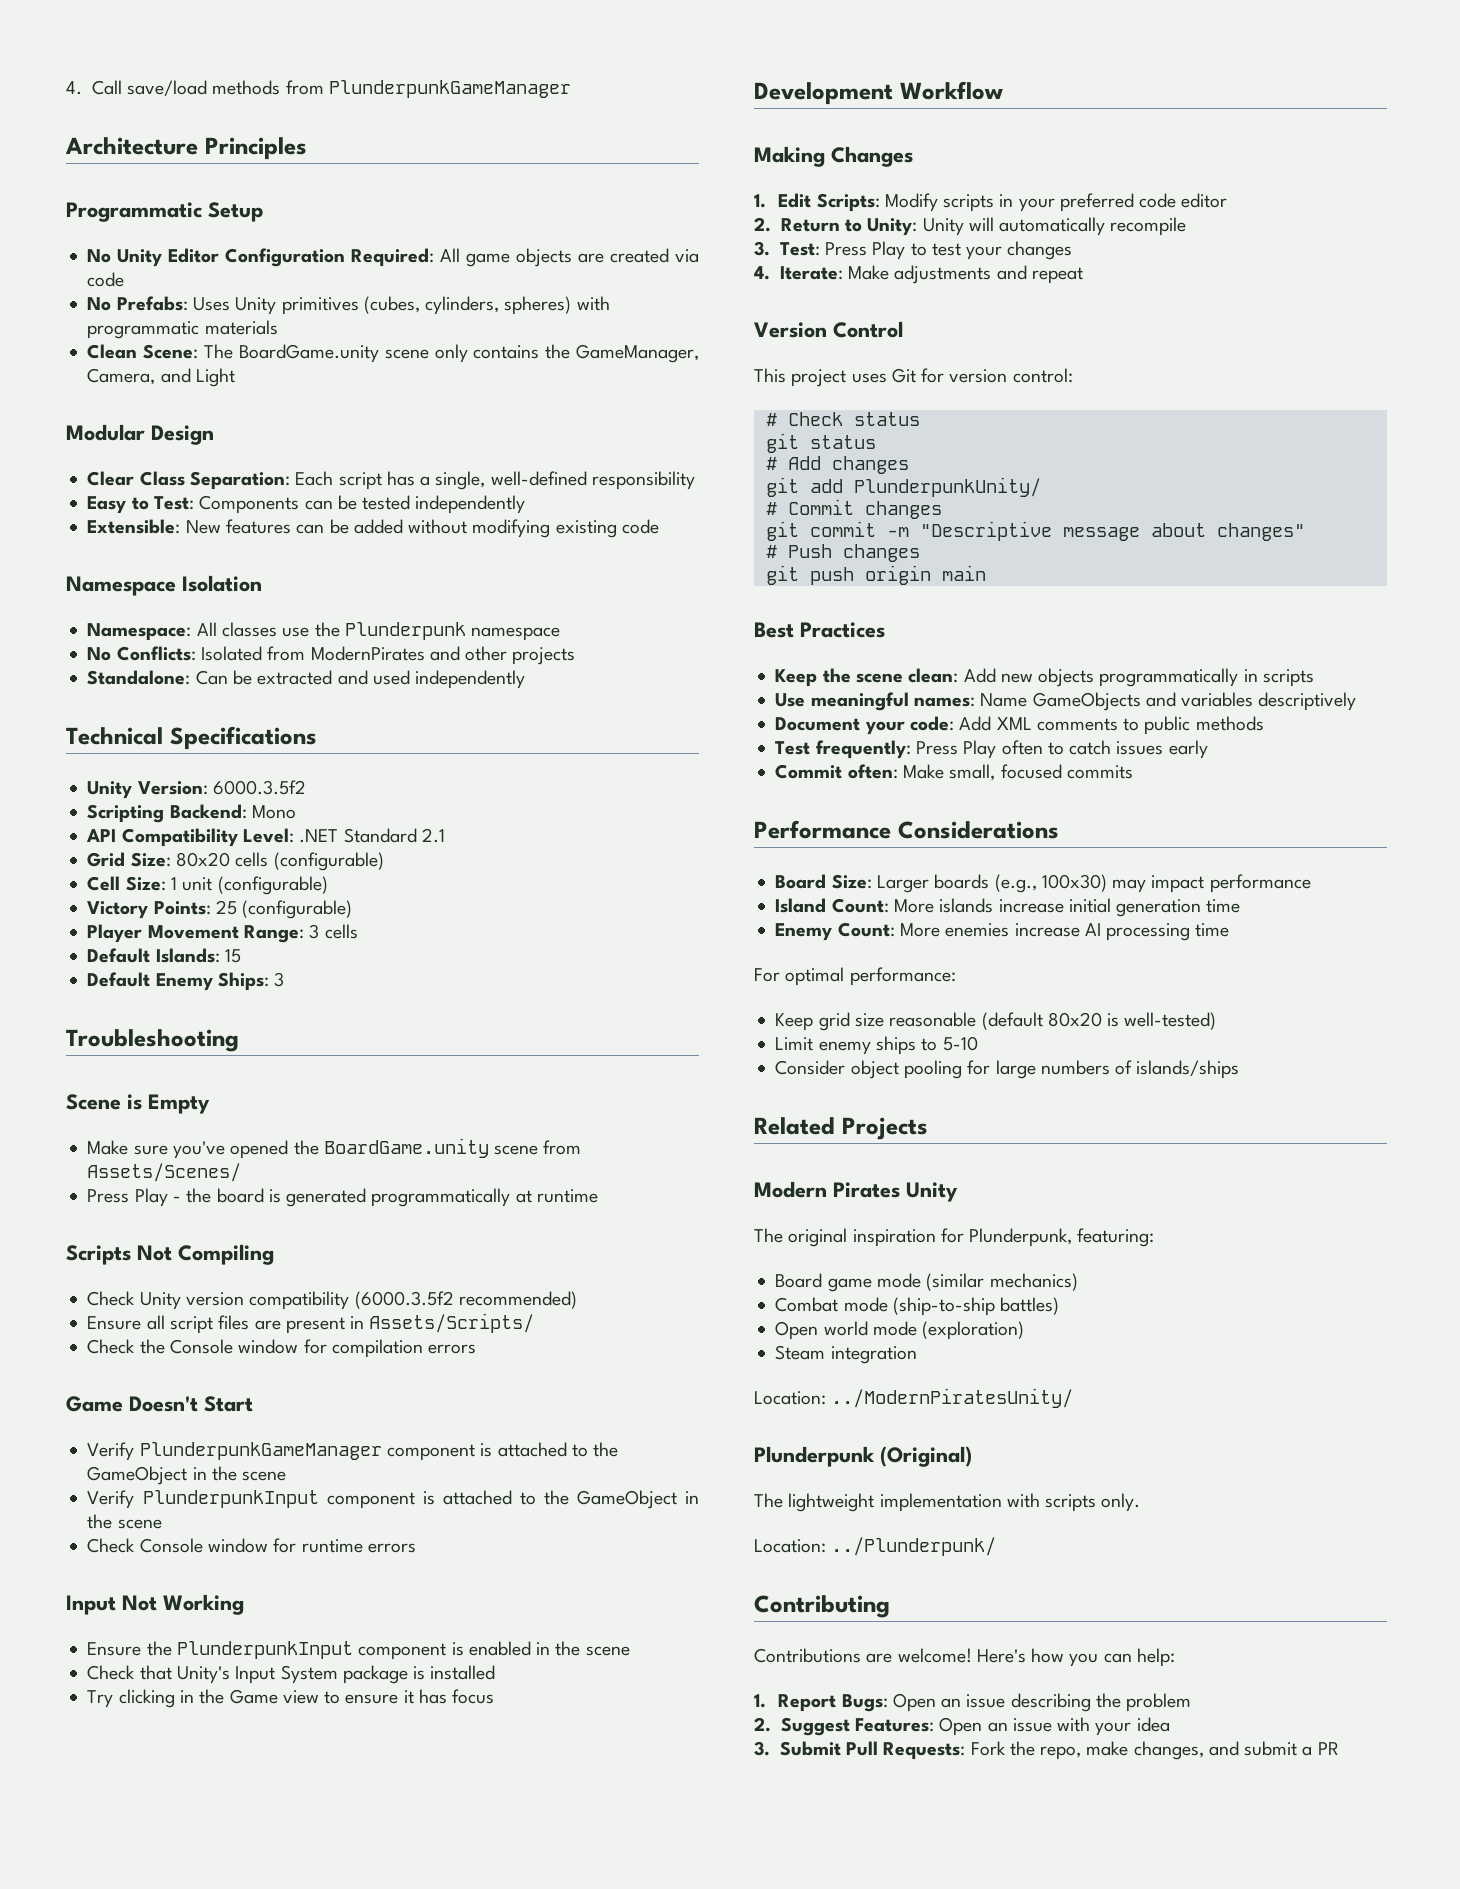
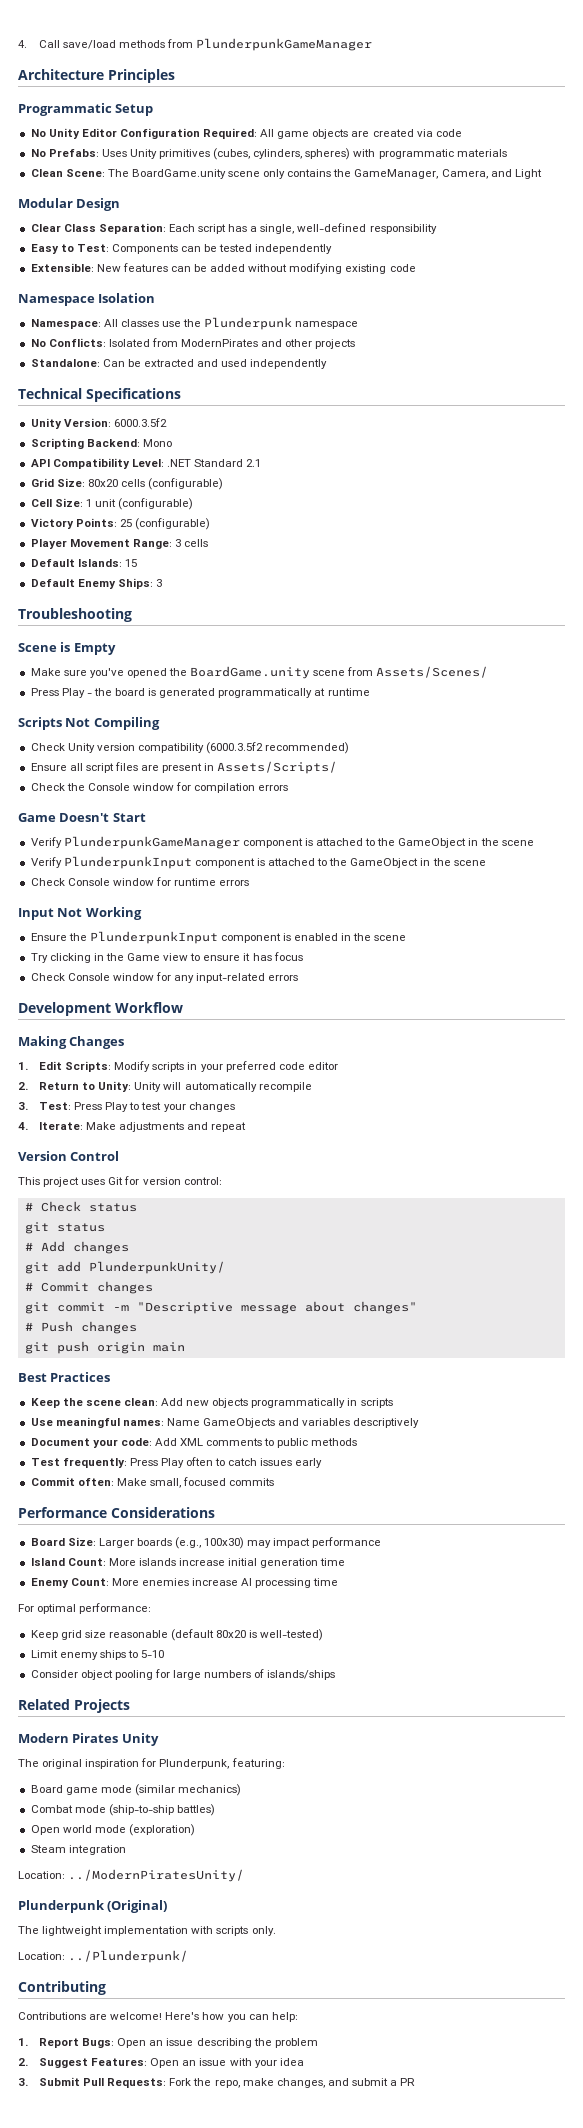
- Check that Unity's Input System package is installed
+ Check Console window for any input-related errors

